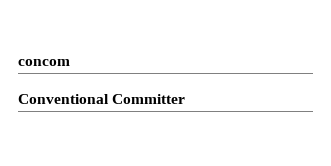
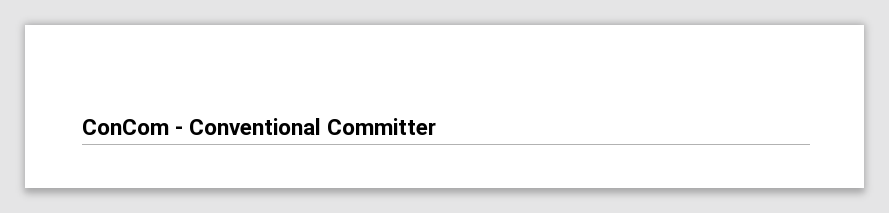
- concom
- Conventional Committer
+ ConCom - Conventional Committer

